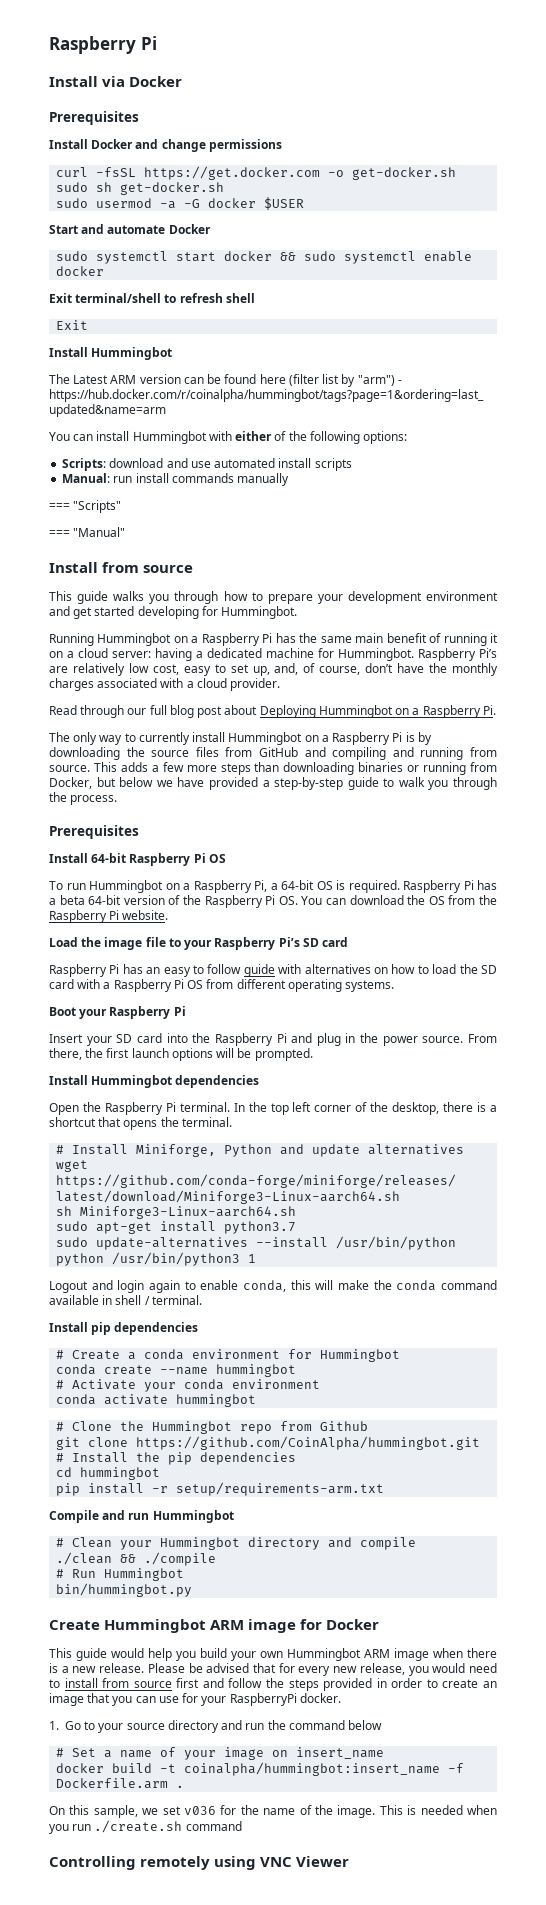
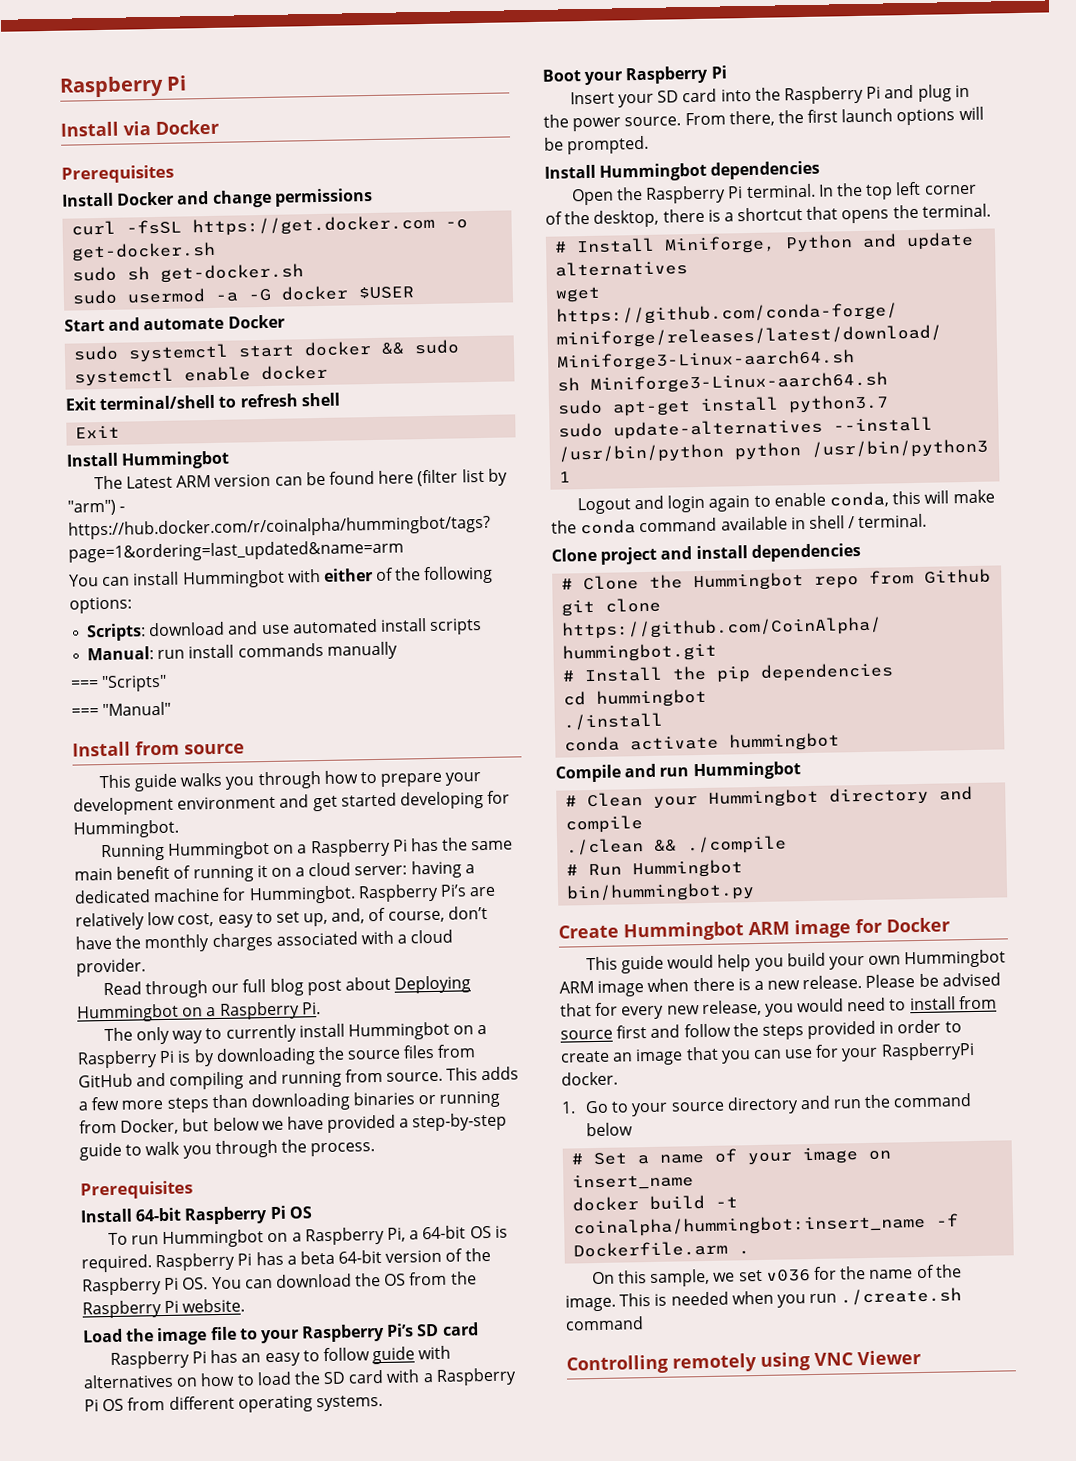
- Install pip dependencies
- # Create a conda environment for Hummingbot
- conda create --name hummingbot
- # Activate your conda environment
- conda activate hummingbot
+ Clone project and install dependencies
- pip install -r setup/requirements-arm.txt
+ ./install
+ conda activate hummingbot

